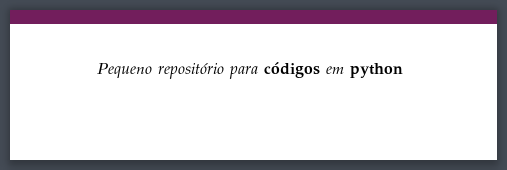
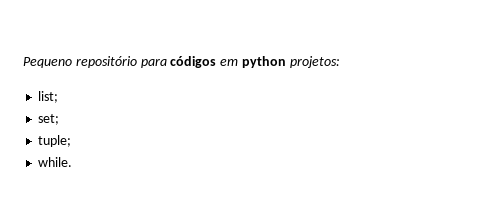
- Pequeno repositório para códigos em python
+ Pequeno repositório para códigos em python projetos:
+ list;
+ set;
+ tuple;
+ while.

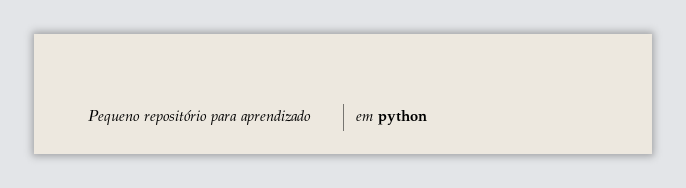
- Pequeno repositório para códigos em python projetos:
- list;
- set;
- tuple;
- while.
+ Pequeno repositório para aprendizado em python

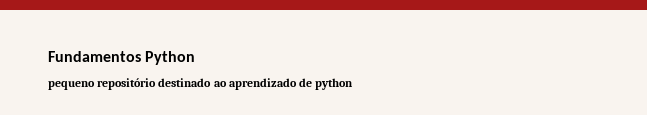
- Pequeno repositório para aprendizado em python
+ Fundamentos Python
+ pequeno repositório destinado ao aprendizado de python

